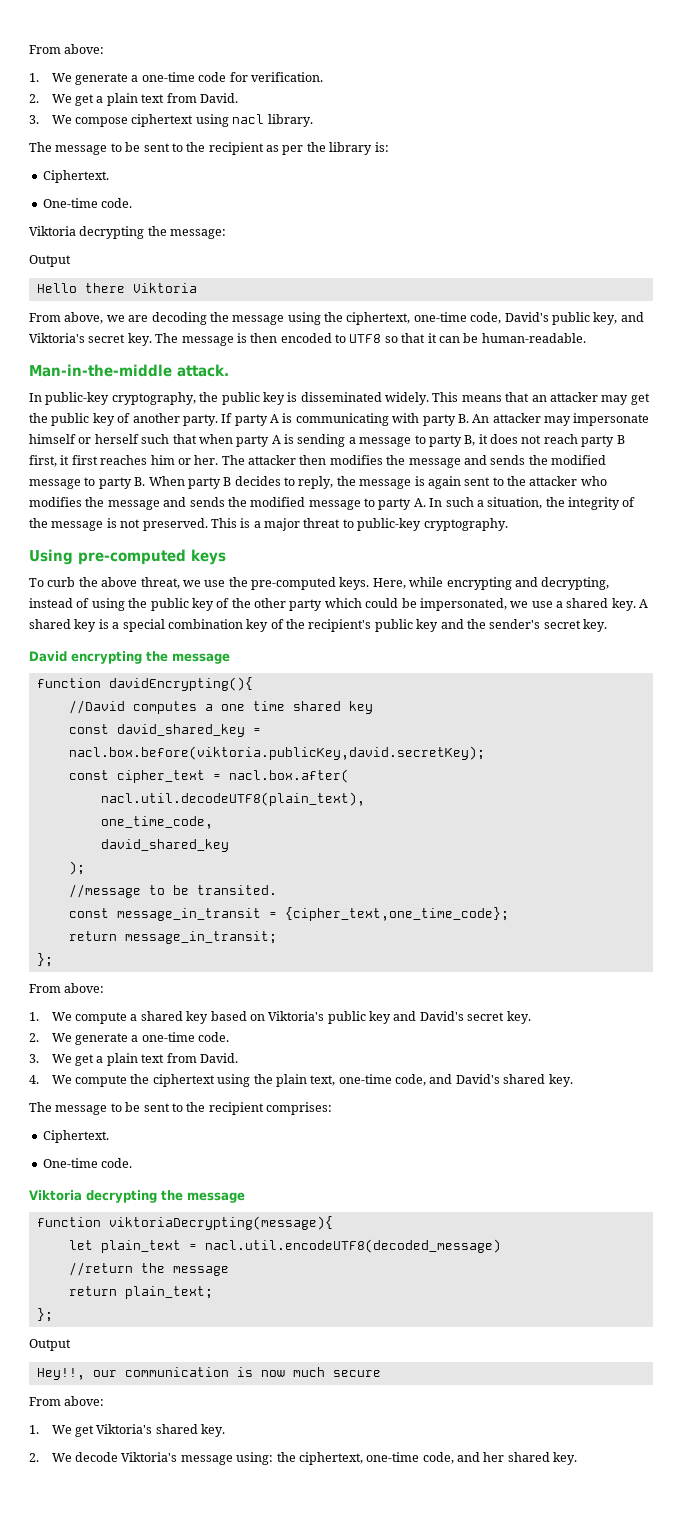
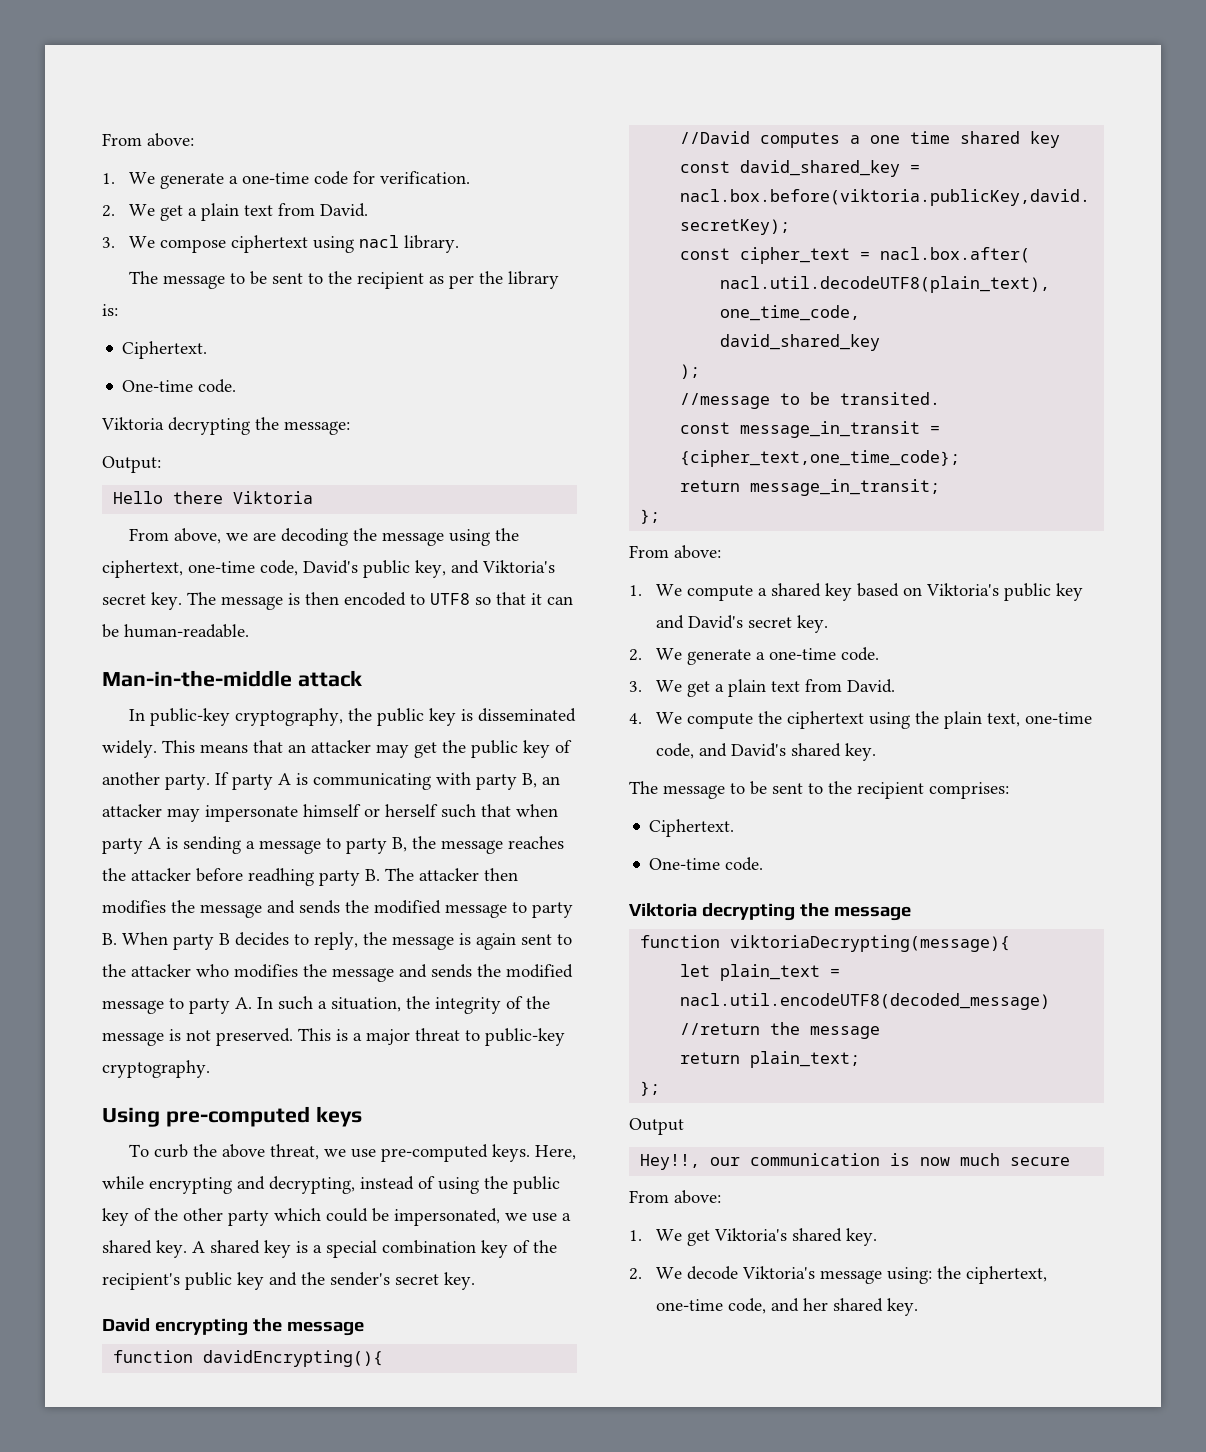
  Viktoria decrypting the message:
- Output
+ Output:
- Man-in-the-middle attack.
+ Man-in-the-middle attack
- If party A is communicating with party B. An attacker may impersonate himself or herself such that when party A is sending a message to party B, it does not reach party B first, it first reaches him or her. The attacker then modifies the message and sends the modified message to party B. When party B decides to reply, the message is again sent to the attacker who modifies the message and sends the modified message to party A. In such a situation, the integrity of the message is not preserved.
+ If party A is communicating with party B, an attacker may impersonate himself or herself such that when party A is sending a message to party B, the message reaches the attacker before readhing party B. The attacker then modifies the message and sends the modified message to party B. When party B decides to reply, the message is again sent to the attacker who modifies the message and sends the modified message to party A. In such a situation, the integrity of the message is not preserved.
- To curb the above threat, we use the pre-computed keys.
+ To curb the above threat, we use pre-computed keys.

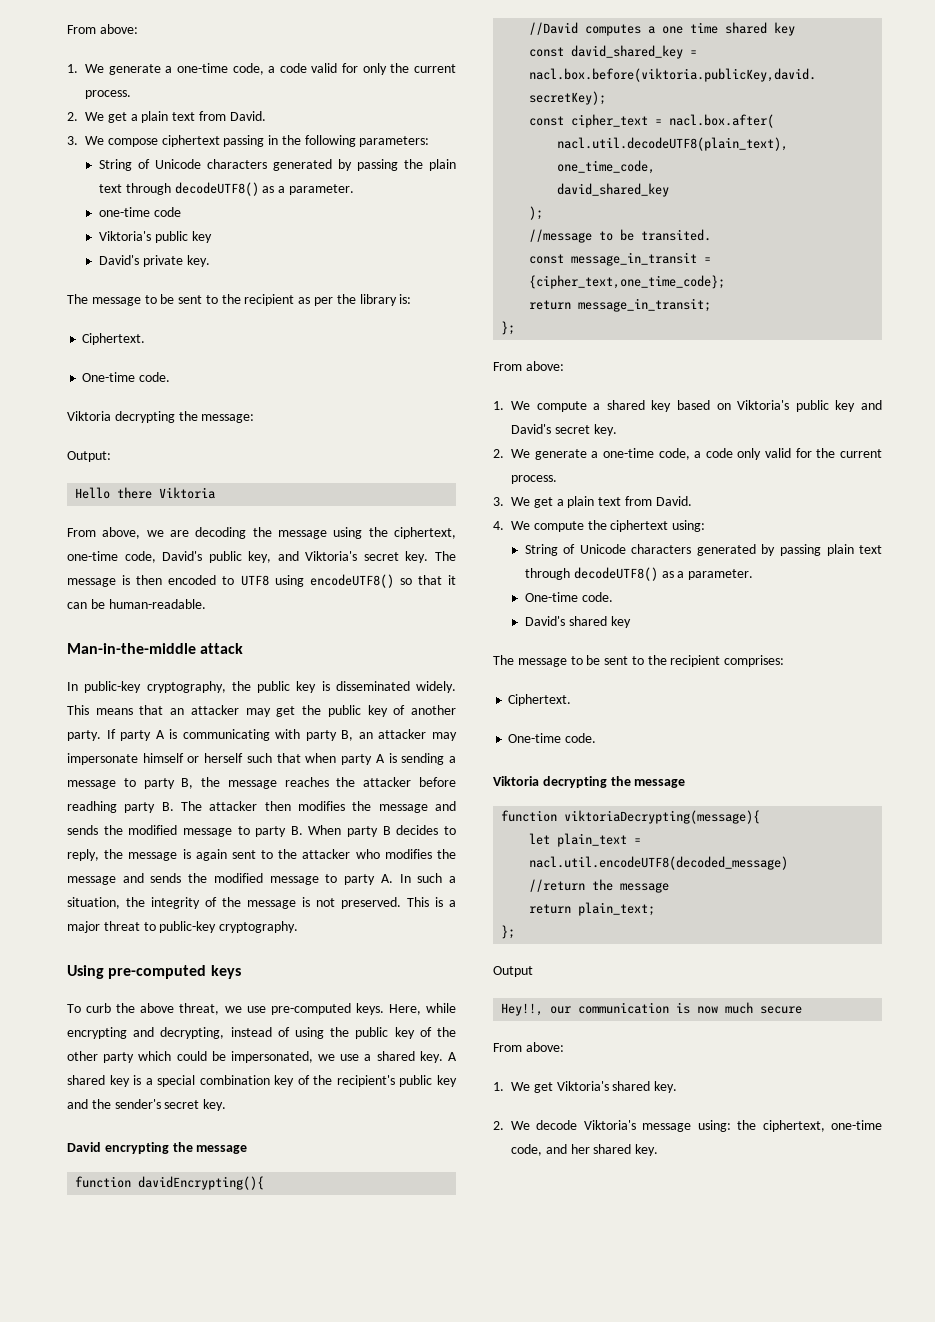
- 1. We generate a one-time code for verification.
+ 1. We generate a one-time code, a code valid for only the current process.
- 3. We compose ciphertext using nacl library.
+ 3. We compose ciphertext passing in the following parameters:
+ String of Unicode characters generated by passing the plain text through decodeUTF8() as a parameter.
+ one-time code
+ Viktoria's public key
+ David's private key.
- The message is then encoded to UTF8 so that it can be human-readable.
+ The message is then encoded to UTF8 using encodeUTF8() so that it can be human-readable.
- 2. We generate a one-time code.
+ 2. We generate a one-time code, a code only valid for the current process.
- 4. We compute the ciphertext using the plain text, one-time code, and David's shared key.
+ 4. We compute the ciphertext using:
+ String of Unicode characters generated by passing plain text through decodeUTF8() as a parameter.
+ One-time code.
+ David's shared key

